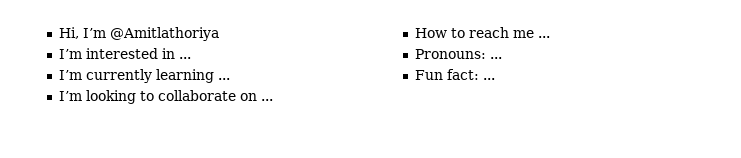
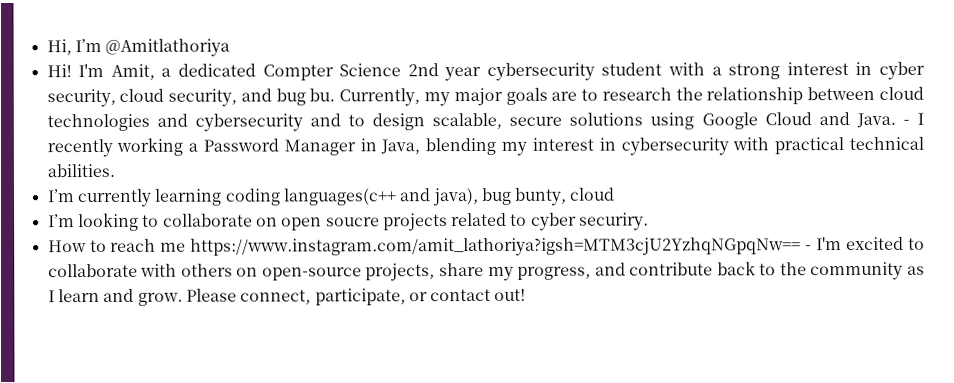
- I’m interested in ...
- I’m currently learning ...
+ Hi! I'm Amit, a dedicated Compter Science 2nd year cybersecurity student with a strong interest in cyber security, cloud security, and bug bu. Currently, my major goals are to research the relationship between cloud technologies and cybersecurity and to design scalable, secure solutions using Google Cloud and Java. - I recently working a Password Manager in Java, blending my interest in cybersecurity with practical technical abilities.
+ I’m currently learning coding languages(c++ and java), bug bunty, cloud
- I’m looking to collaborate on ...
- How to reach me ...
- Pronouns: ...
- Fun fact: ...
+ I’m looking to collaborate on open soucre projects related to cyber securiry.
+ How to reach me https://www.instagram.com/amit_lathoriya?igsh=MTM3cjU2YzhqNGpqNw== - I'm excited to collaborate with others on open-source projects, share my progress, and contribute back to the community as I learn and grow. Please connect, participate, or contact out!

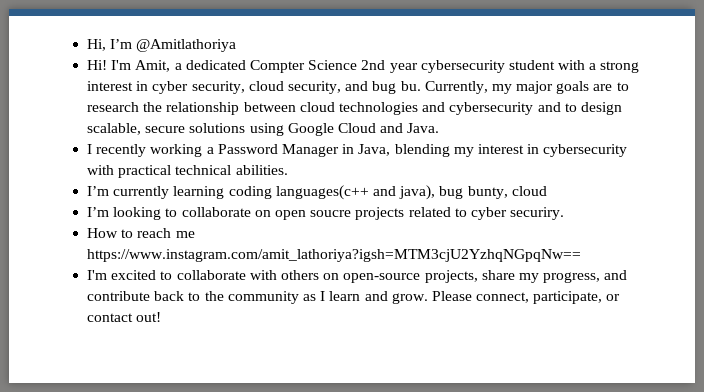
- Currently, my major goals are to research the relationship between cloud technologies and cybersecurity and to design scalable, secure solutions using Google Cloud and Java. - I recently working a Password Manager in Java, blending my interest in cybersecurity with practical technical abilities.
+ Currently, my major goals are to research the relationship between cloud technologies and cybersecurity and to design scalable, secure solutions using Google Cloud and Java.
+ I recently working a Password Manager in Java, blending my interest in cybersecurity with practical technical abilities.
- How to reach me https://www.instagram.com/amit_lathoriya?igsh=MTM3cjU2YzhqNGpqNw== - I'm excited to collaborate with others on open-source projects, share my progress, and contribute back to the community as I learn and grow.
+ How to reach me https://www.instagram.com/amit_lathoriya?igsh=MTM3cjU2YzhqNGpqNw==
+ I'm excited to collaborate with others on open-source projects, share my progress, and contribute back to the community as I learn and grow.

